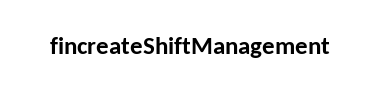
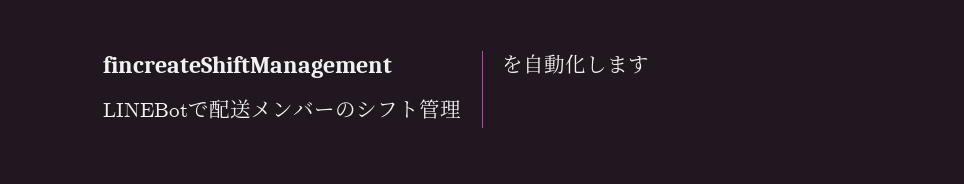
+ LINEBotで配送メンバーのシフト管理を自動化します

